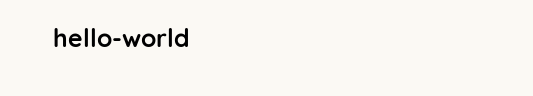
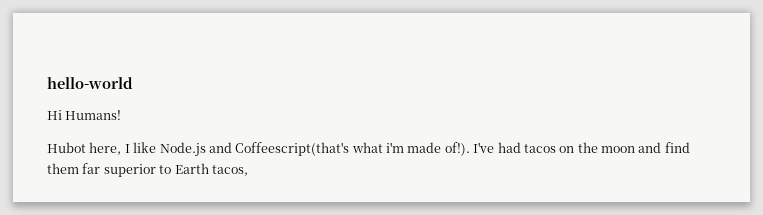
+ Hi Humans!
+ Hubot here, I like Node.js and Coffeescript(that's what i'm made of!). I've had tacos on the moon and find them far superior to Earth tacos,

